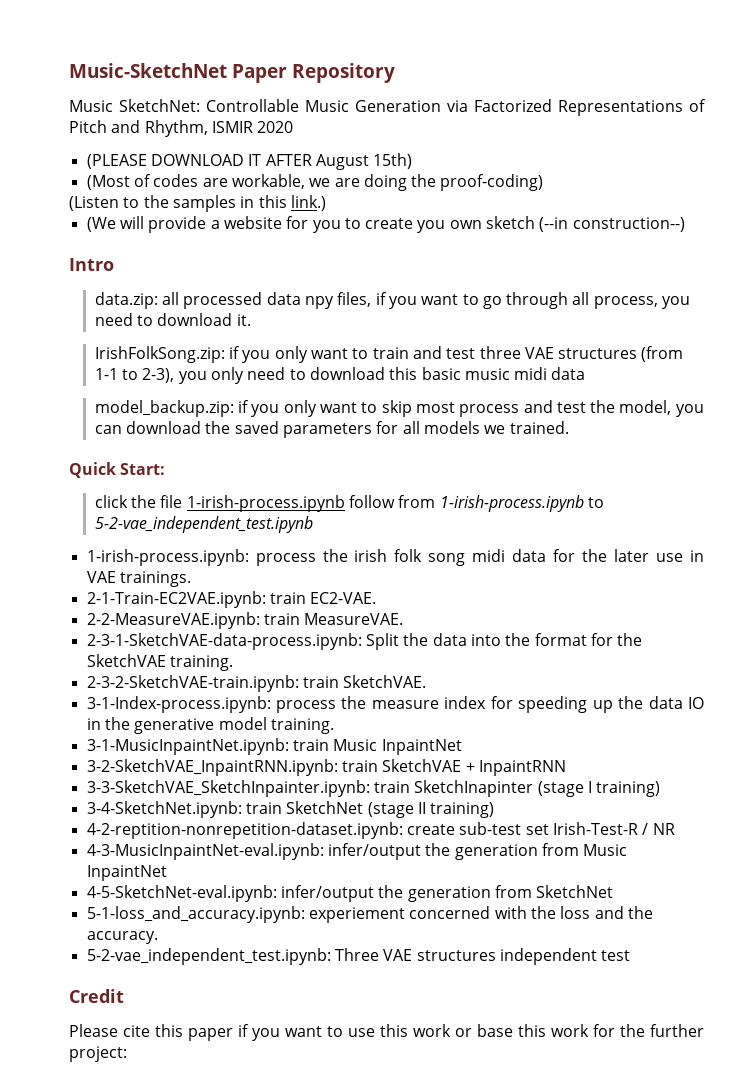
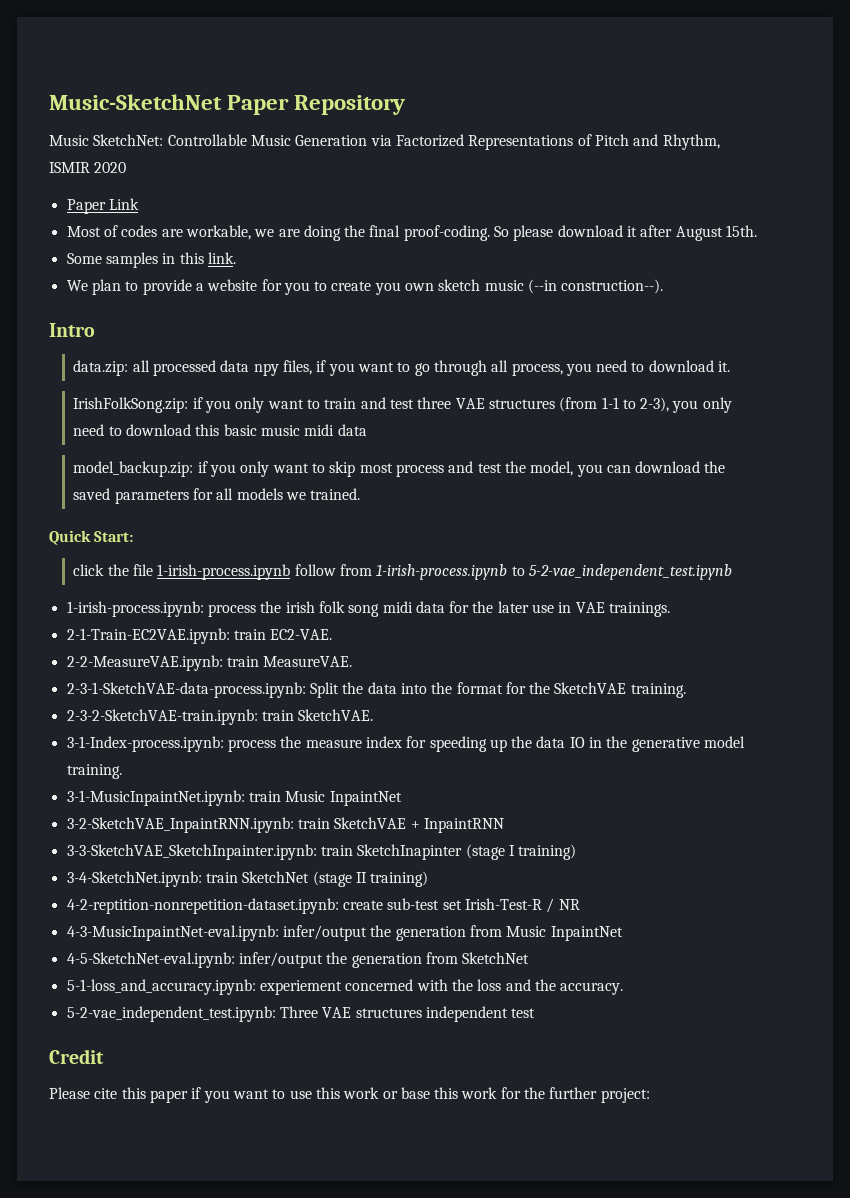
- (PLEASE DOWNLOAD IT AFTER August 15th)
- (Most of codes are workable, we are doing the proof-coding)
- (Listen to the samples in this link.)
- (We will provide a website for you to create you own sketch (--in construction--)
+ Paper Link
+ Most of codes are workable, we are doing the final proof-coding. So please download it after August 15th.
+ Some samples in this link.
+ We plan to provide a website for you to create you own sketch music (--in construction--).

